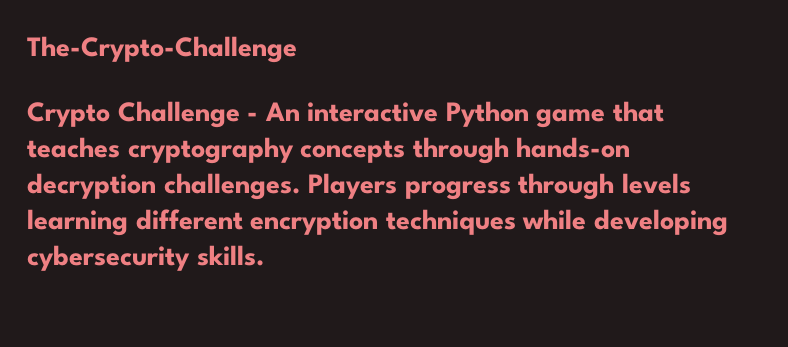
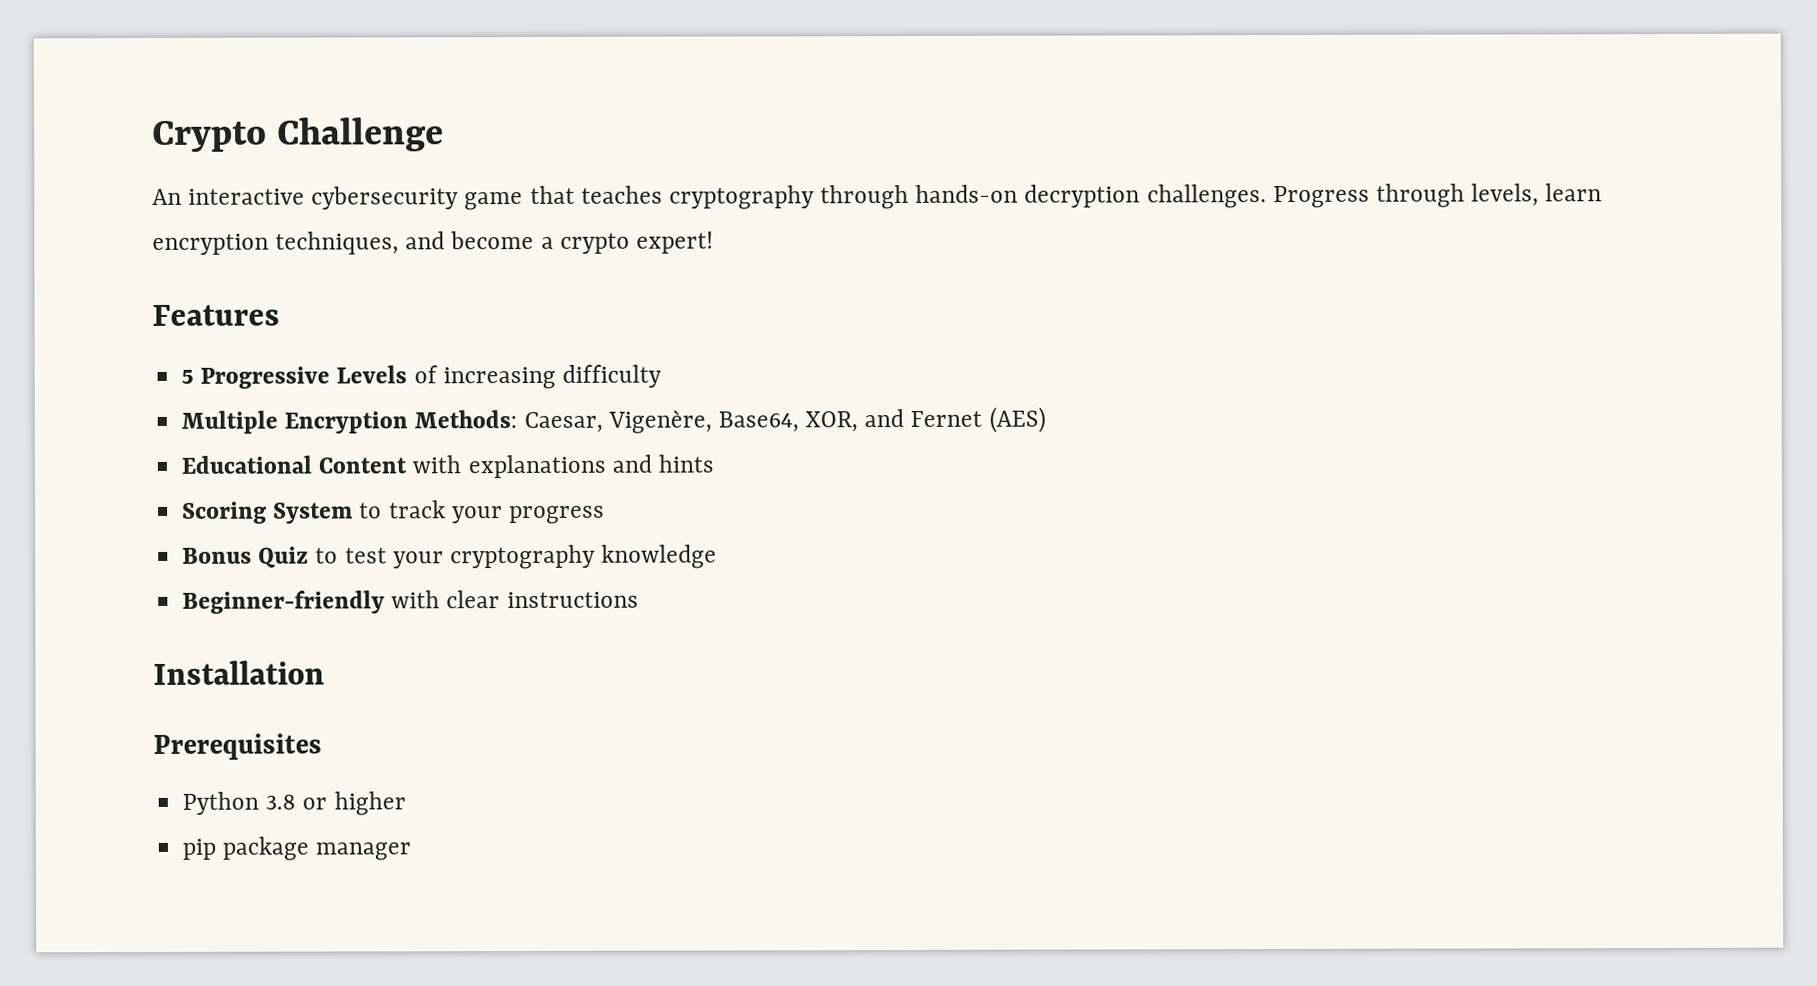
- The-Crypto-Challenge
- Crypto Challenge - An interactive Python game that teaches cryptography concepts through hands-on decryption challenges.
+ Crypto Challenge
+ An interactive cybersecurity game that teaches cryptography through hands-on decryption challenges.
- Players progress through levels learning different encryption techniques while developing cybersecurity skills.
+ Progress through levels, learn encryption techniques, and become a crypto expert!
+ Features
+ 5 Progressive Levels of increasing difficulty
+ Multiple Encryption Methods: Caesar, Vigenère, Base64, XOR, and Fernet (AES)
+ Educational Content with explanations and hints
+ Scoring System to track your progress
+ Bonus Quiz to test your cryptography knowledge
+ Beginner-friendly with clear instructions
+ Installation
+ Prerequisites
+ Python 3.8 or higher
+ pip package manager

